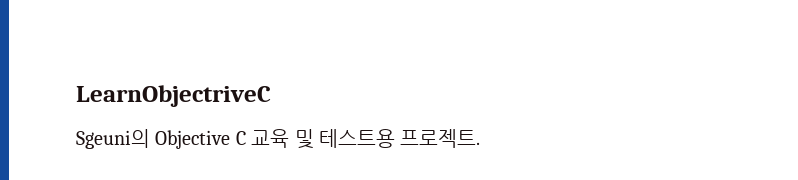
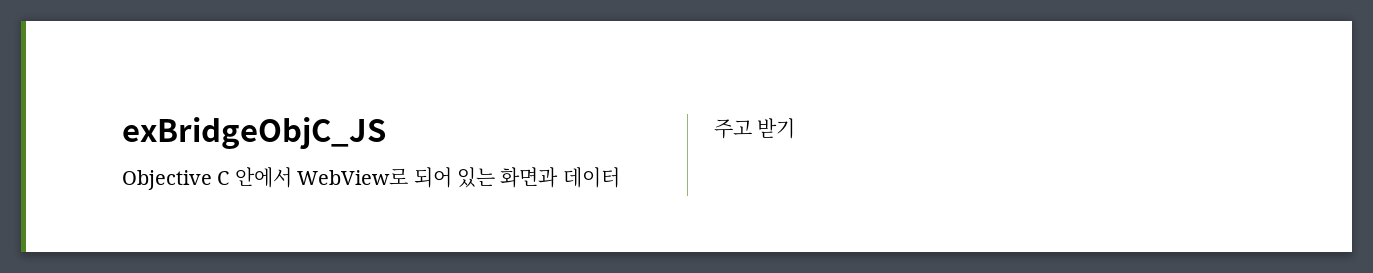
- LearnObjectriveC
- Sgeuni의 Objective C 교육 및 테스트용 프로젝트.
+ exBridgeObjC_JS
+ Objective C 안에서 WebView로 되어 있는 화면과 데이터 주고 받기

